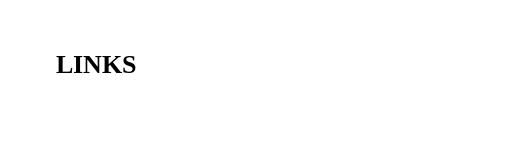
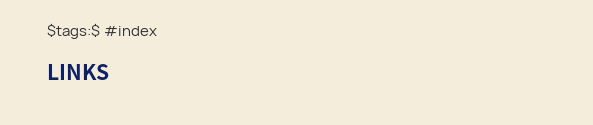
+ $tags:$ #index

